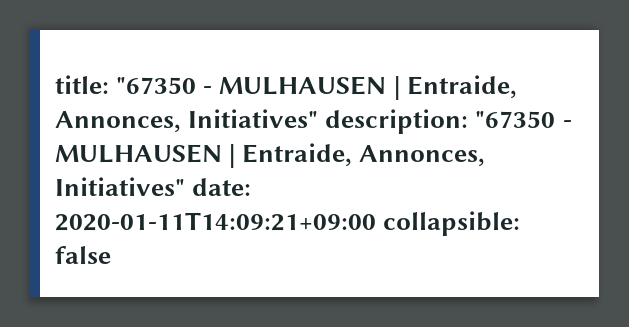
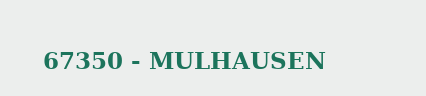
- title: "67350 - MULHAUSEN | Entraide, Annonces, Initiatives" description: "67350 - MULHAUSEN | Entraide, Annonces, Initiatives" date: 2020-01-11T14:09:21+09:00 collapsible: false
+ 67350 - MULHAUSEN

